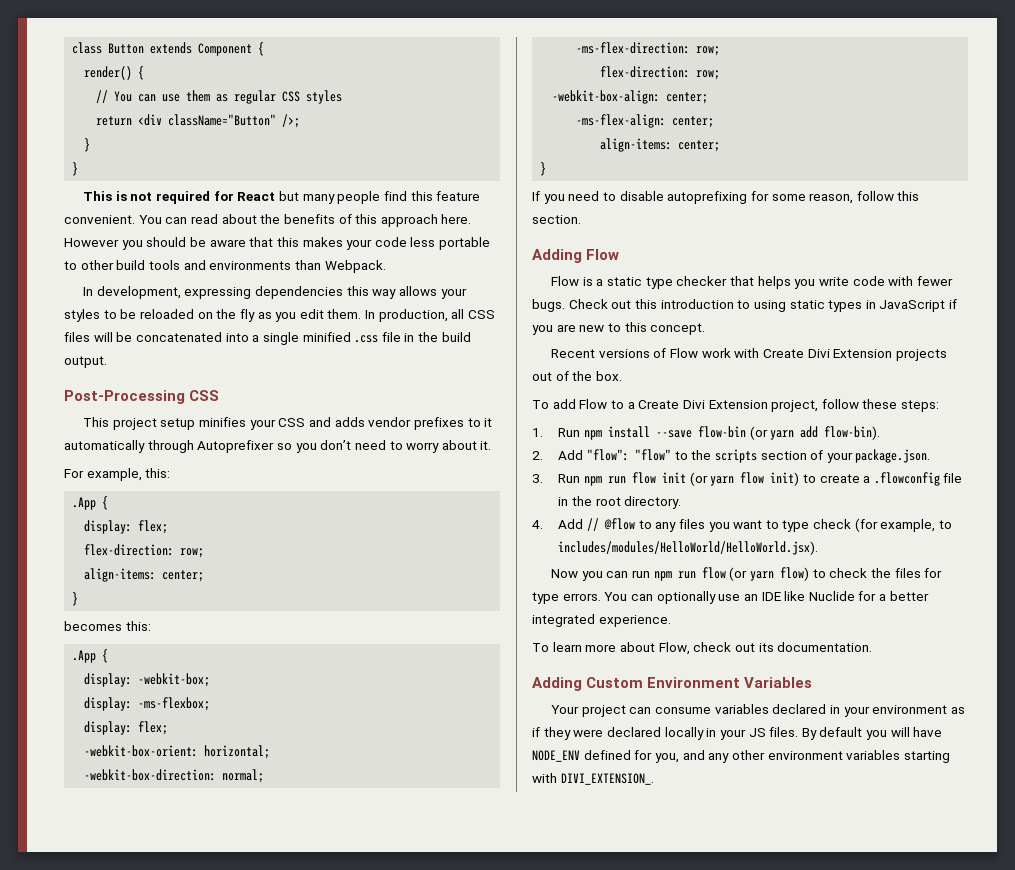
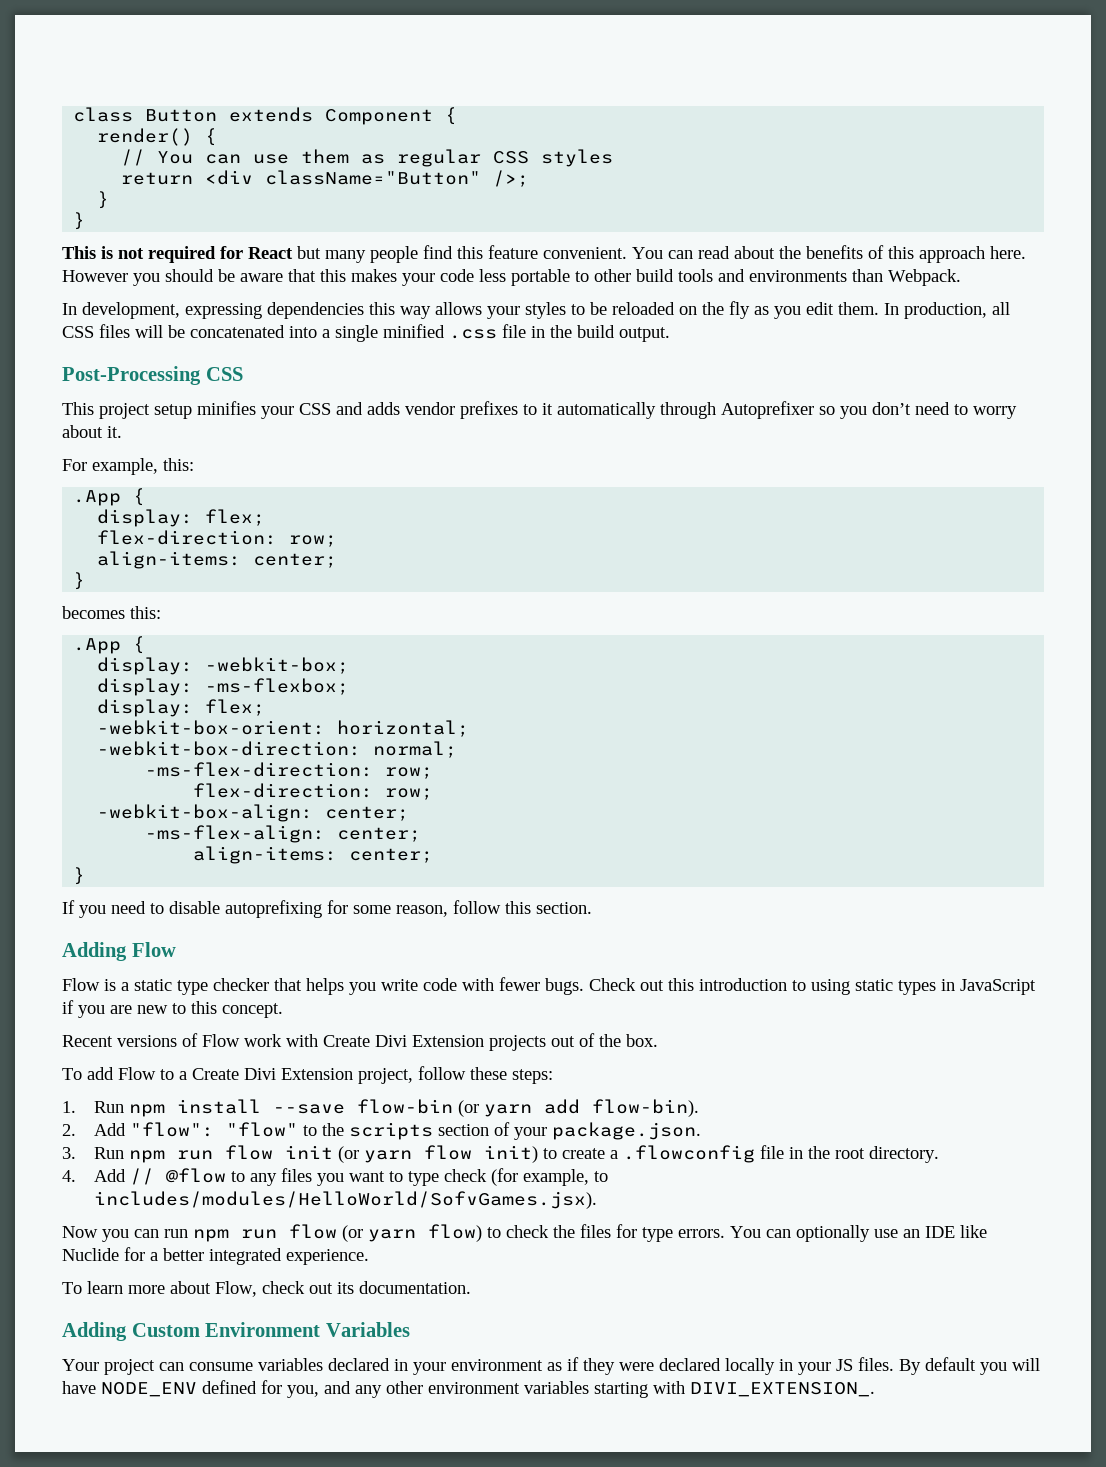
- 4. Add // @flow to any files you want to type check (for example, to includes/modules/HelloWorld/HelloWorld.jsx).
+ 4. Add // @flow to any files you want to type check (for example, to includes/modules/HelloWorld/SofvGames.jsx).

